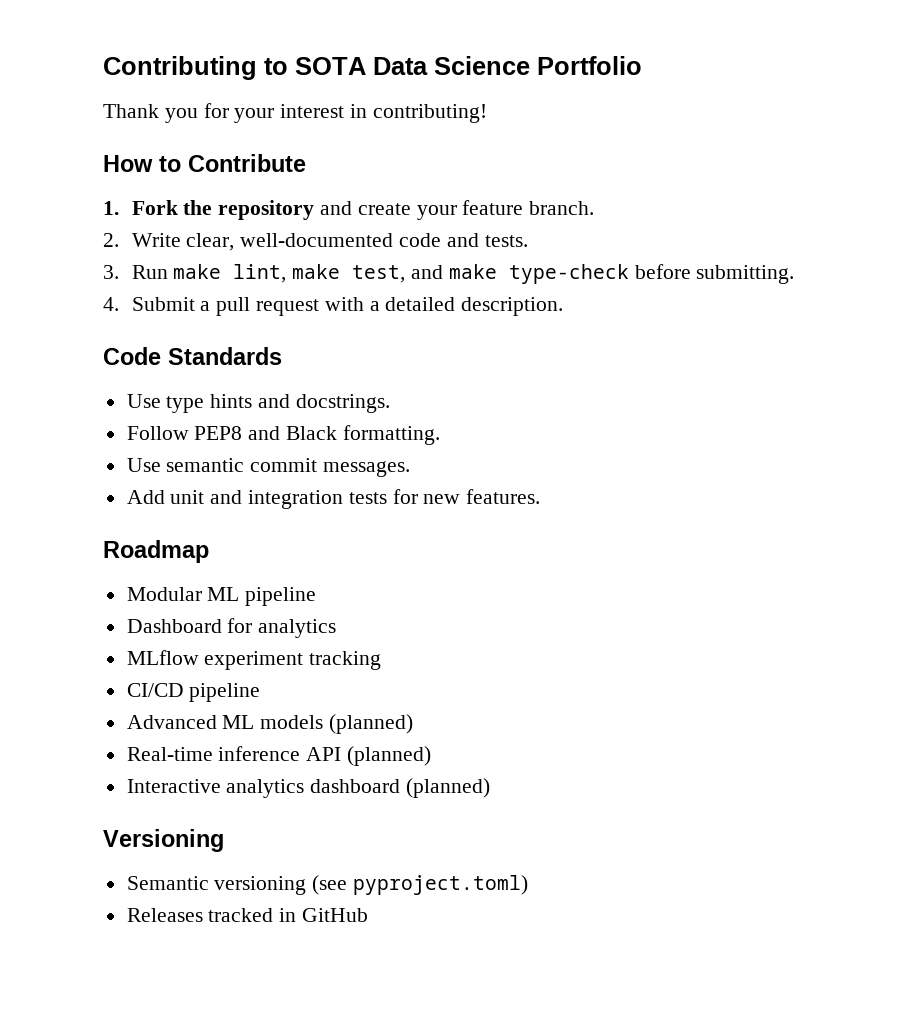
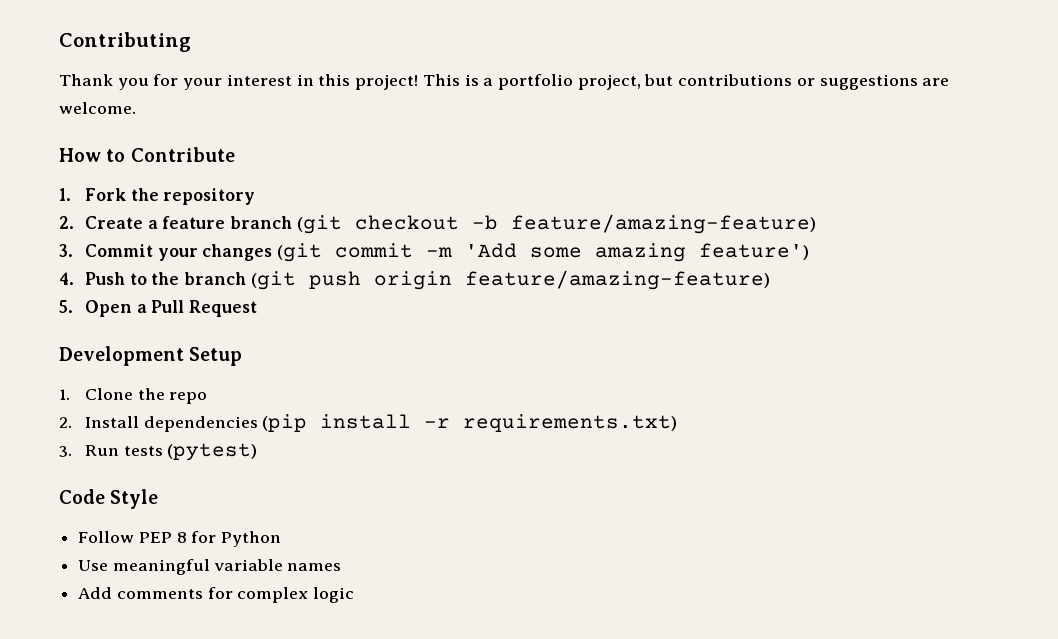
- Contributing to SOTA Data Science Portfolio
+ Contributing
- Thank you for your interest in contributing!
+ Thank you for your interest in this project! This is a portfolio project, but contributions or suggestions are welcome.
- 1. Fork the repository and create your feature branch.
- 2. Write clear, well-documented code and tests.
- 3. Run make lint, make test, and make type-check before submitting.
- 4. Submit a pull request with a detailed description.
- Code Standards
- Use type hints and docstrings.
- Follow PEP8 and Black formatting.
- Use semantic commit messages.
- Add unit and integration tests for new features.
- Roadmap
- Modular ML pipeline
- Dashboard for analytics
- MLflow experiment tracking
- CI/CD pipeline
- Advanced ML models (planned)
- Real-time inference API (planned)
- Interactive analytics dashboard (planned)
- Versioning
- Semantic versioning (see pyproject.toml)
- Releases tracked in GitHub
+ 1. Fork the repository
+ 2. Create a feature branch (git checkout -b feature/amazing-feature)
+ 3. Commit your changes (git commit -m 'Add some amazing feature')
+ 4. Push to the branch (git push origin feature/amazing-feature)
+ 5. Open a Pull Request
+ Development Setup
+ 1. Clone the repo
+ 2. Install dependencies (pip install -r requirements.txt)
+ 3. Run tests (pytest)
+ Code Style
+ Follow PEP 8 for Python
+ Use meaningful variable names
+ Add comments for complex logic

